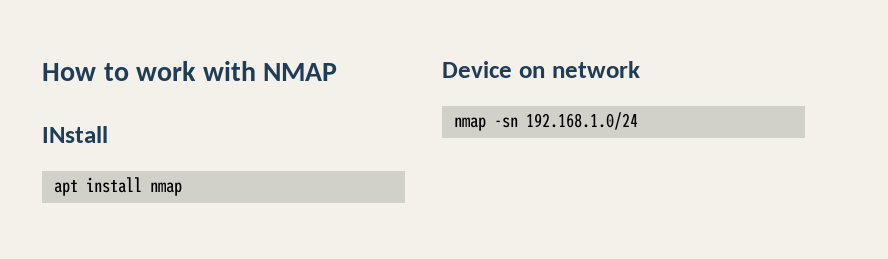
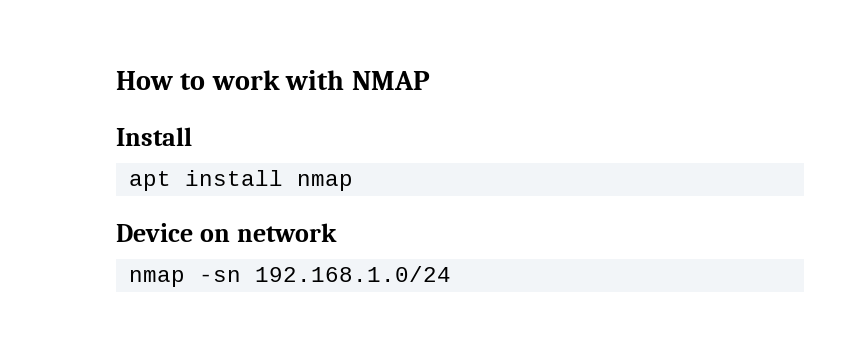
- INstall
+ Install

